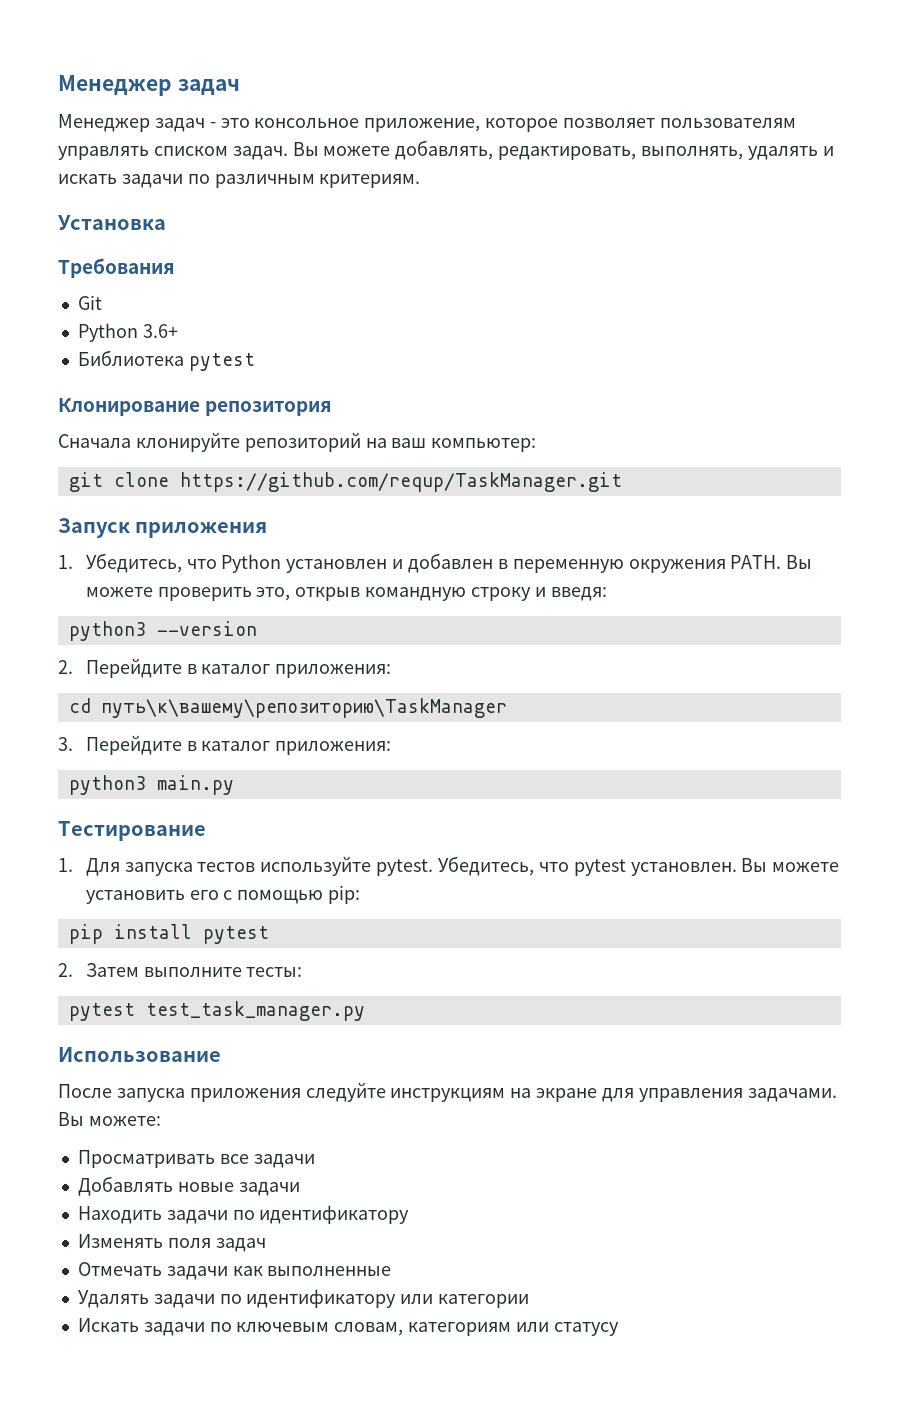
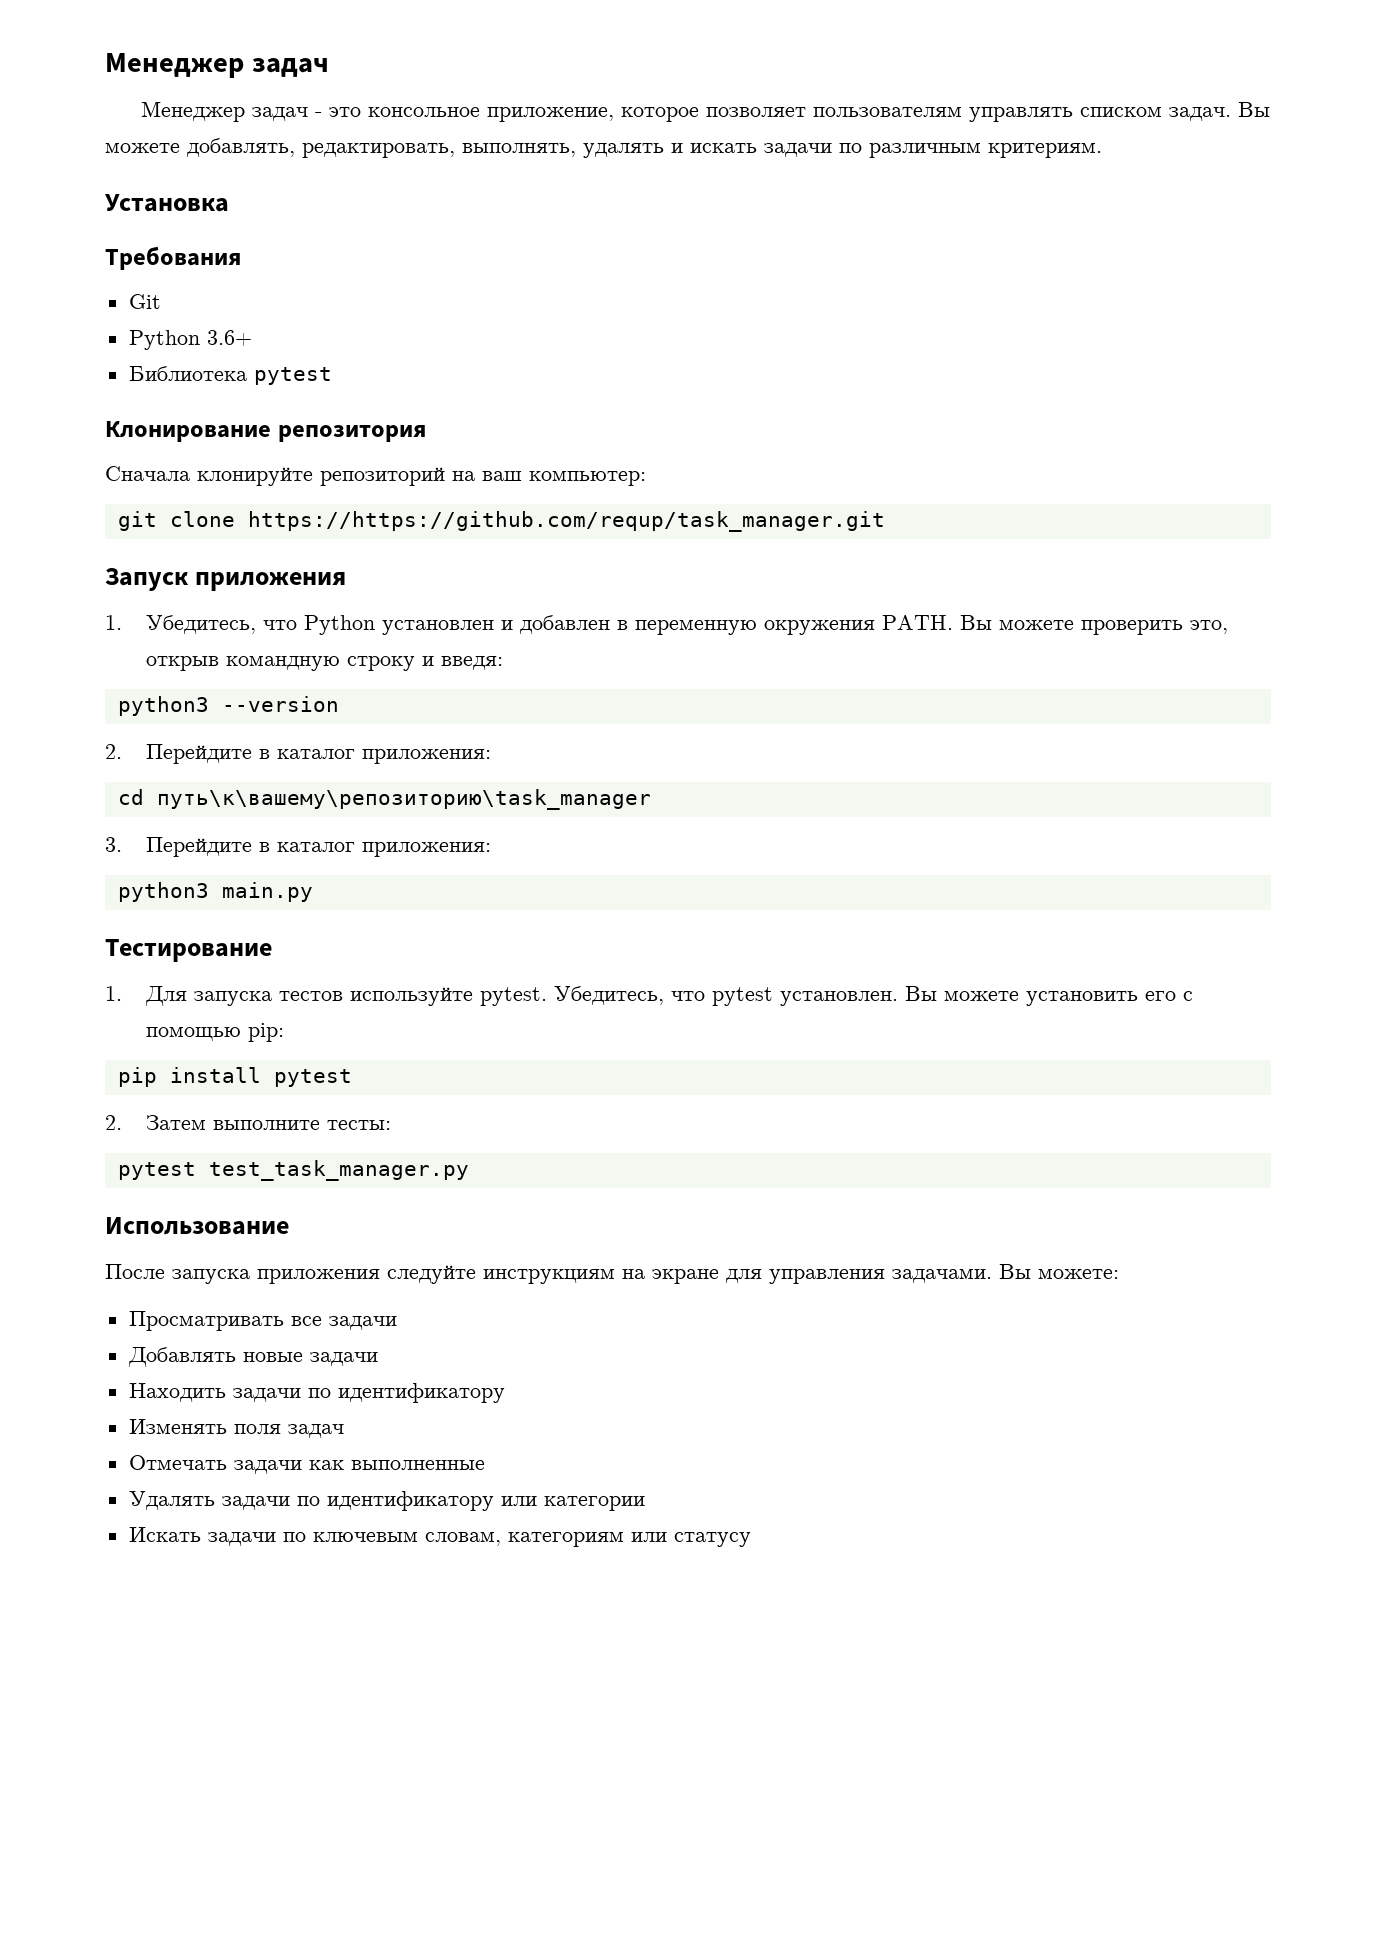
- git clone https://github.com/requp/TaskManager.git
+ git clone https://https://github.com/requp/task_manager.git
- cd путь\к\вашему\репозиторию\TaskManager
+ cd путь\к\вашему\репозиторию\task_manager

